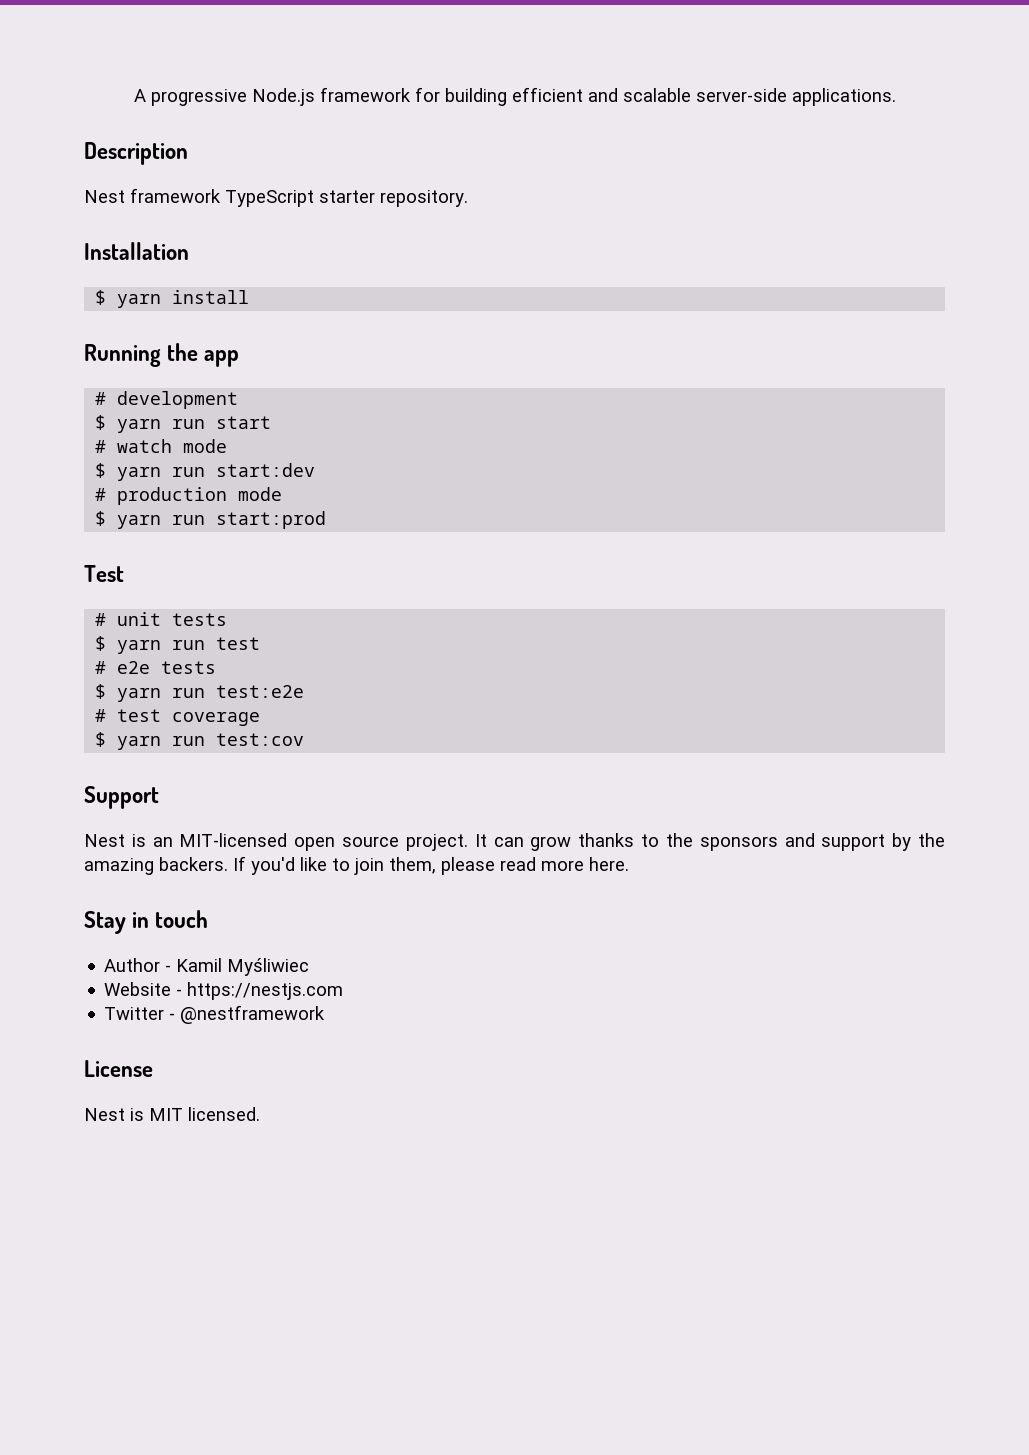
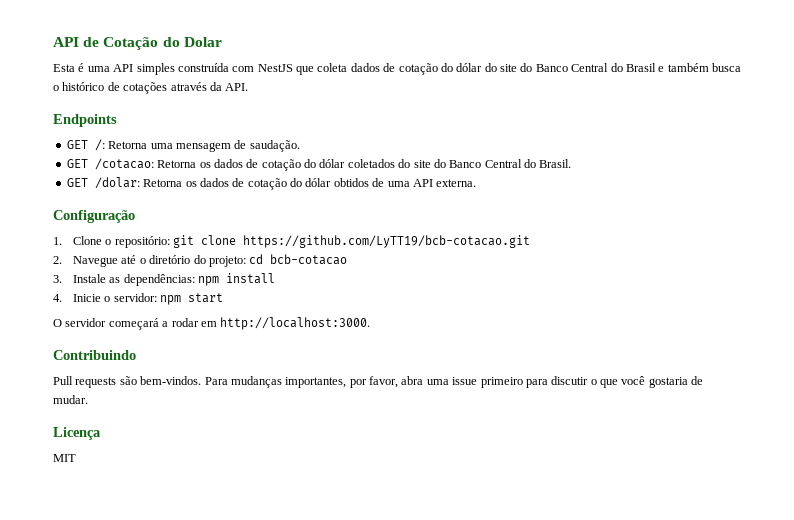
- A progressive Node.js framework for building efficient and scalable server-side applications.
- Description
- Nest framework TypeScript starter repository.
- Installation
- $ yarn install
- Running the app
- # development
- $ yarn run start
- # watch mode
- $ yarn run start:dev
- # production mode
- $ yarn run start:prod
- Test
- # unit tests
- $ yarn run test
- # e2e tests
- $ yarn run test:e2e
- # test coverage
- $ yarn run test:cov
- Support
- Nest is an MIT-licensed open source project. It can grow thanks to the sponsors and support by the amazing backers. If you'd like to join them, please read more here.
- Stay in touch
- Author - Kamil Myśliwiec
- Website - https://nestjs.com
- Twitter - @nestframework
- License
- Nest is MIT licensed.
+ API de Cotação do Dolar
+ Esta é uma API simples construída com NestJS que coleta dados de cotação do dólar do site do Banco Central do Brasil e também busca o histórico de cotações através da API.
+ Endpoints
+ GET /: Retorna uma mensagem de saudação.
+ GET /cotacao: Retorna os dados de cotação do dólar coletados do site do Banco Central do Brasil.
+ GET /dolar: Retorna os dados de cotação do dólar obtidos de uma API externa.
+ Configuração
+ 1. Clone o repositório: git clone https://github.com/LyTT19/bcb-cotacao.git
+ 2. Navegue até o diretório do projeto: cd bcb-cotacao
+ 3. Instale as dependências: npm install
+ 4. Inicie o servidor: npm start
+ O servidor começará a rodar em http://localhost:3000.
+ Contribuindo
+ Pull requests são bem-vindos. Para mudanças importantes, por favor, abra uma issue primeiro para discutir o que você gostaria de mudar.
+ Licença
+ MIT

